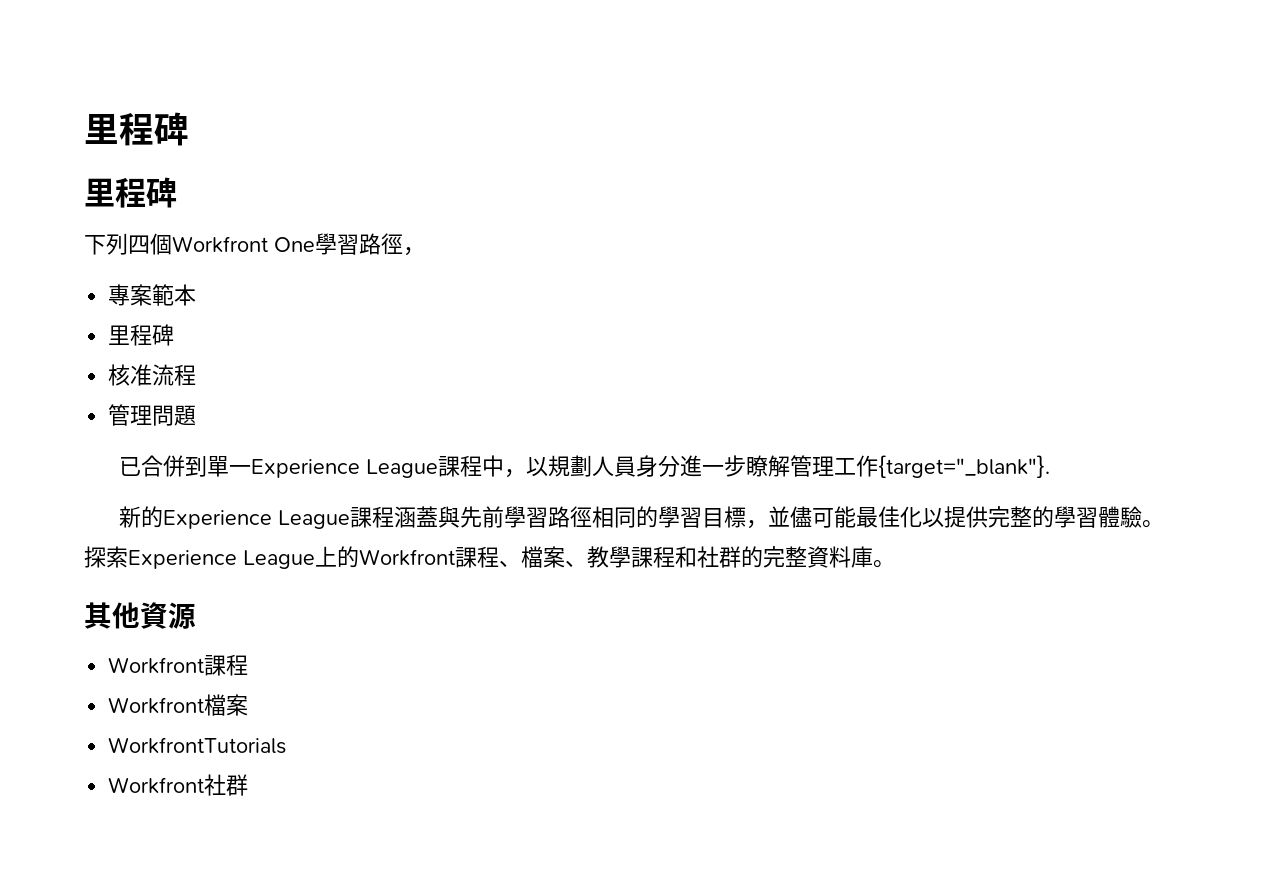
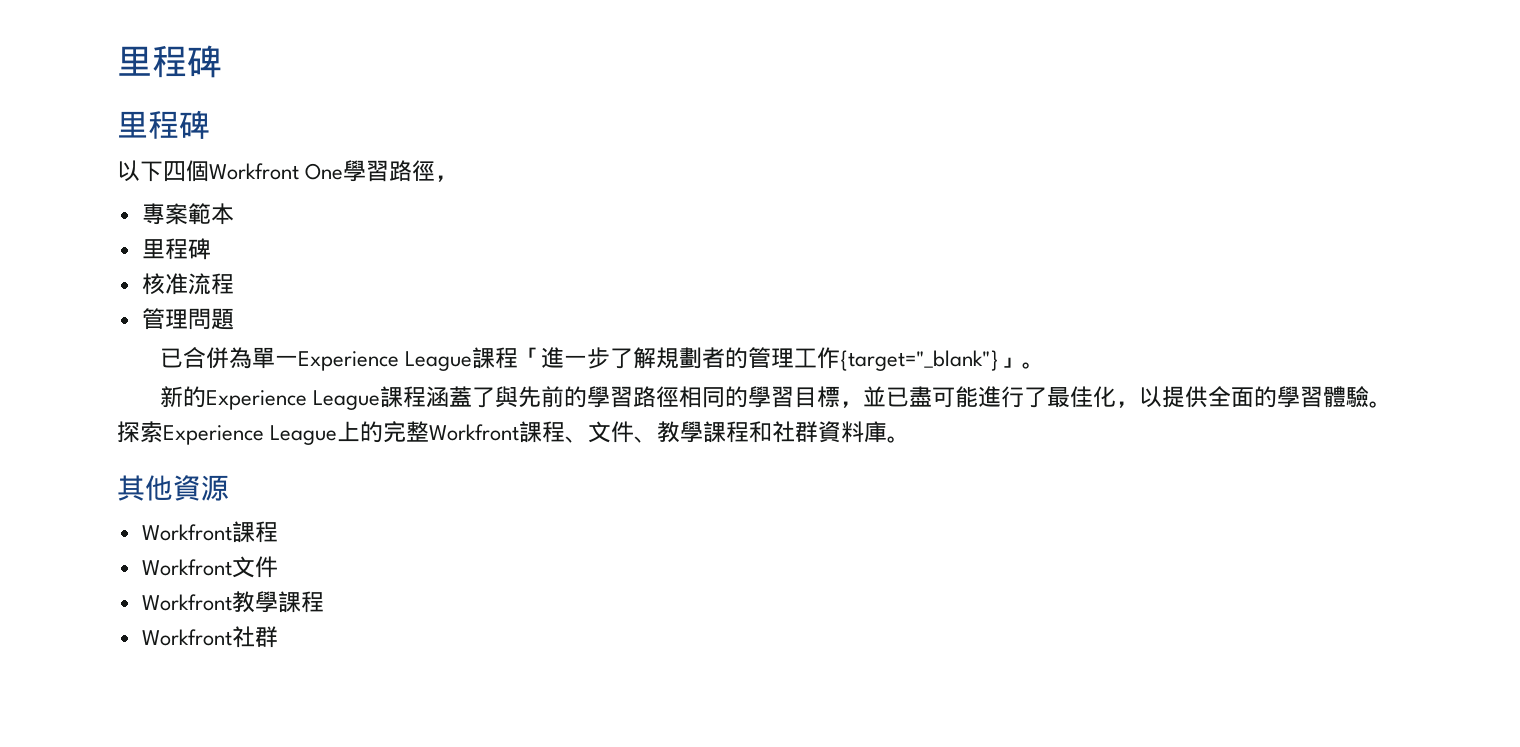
- 下列四個Workfront One學習路徑，
+ 以下四個Workfront One學習路徑，
- 已合併到單一Experience League課程中，以規劃人員身分進一步瞭解管理工作{target="_blank"}.
+ 已合併為單一Experience League課程「進一步了解規劃者的管理工作{target="_blank"}」。
- 新的Experience League課程涵蓋與先前學習路徑相同的學習目標，並儘可能最佳化以提供完整的學習體驗。
+ 新的Experience League課程涵蓋了與先前的學習路徑相同的學習目標，並已盡可能進行了最佳化，以提供全面的學習體驗。
- 探索Experience League上的Workfront課程、檔案、教學課程和社群的完整資料庫。
+ 探索Experience League上的完整Workfront課程、文件、教學課程和社群資料庫。
- Workfront檔案
- WorkfrontTutorials
+ Workfront文件
+ Workfront教學課程

